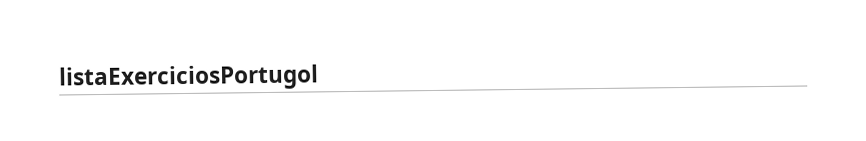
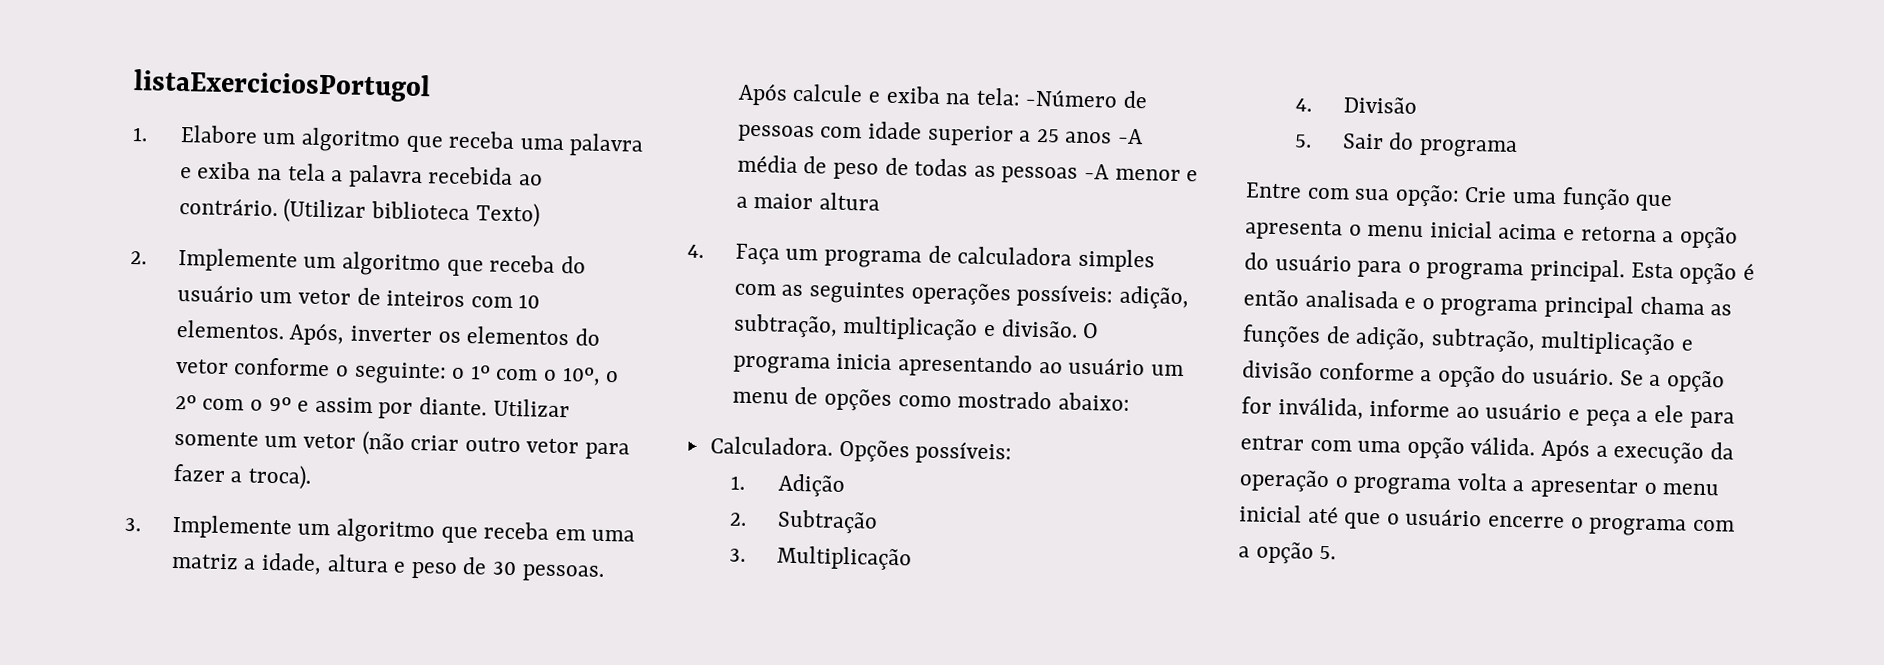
+ 1. Elabore um algoritmo que receba uma palavra e exiba na tela a palavra recebida ao contrário. (Utilizar biblioteca Texto)
+ 2. Implemente um algoritmo que receba do usuário um vetor de inteiros com 10 elementos. Após, inverter os elementos do vetor conforme o seguinte: o 1º com o 10º, o 2º com o 9º e assim por diante. Utilizar somente um vetor (não criar outro vetor para fazer a troca).
+ 3. Implemente um algoritmo que receba em uma matriz a idade, altura e peso de 30 pessoas. Após calcule e exiba na tela: -Número de pessoas com idade superior a 25 anos -A média de peso de todas as pessoas -A menor e a maior altura
+ 4. Faça um programa de calculadora simples com as seguintes operações possíveis: adição, subtração, multiplicação e divisão. O programa inicia apresentando ao usuário um menu de opções como mostrado abaixo:
+ Calculadora. Opções possíveis:
+ 1. Adição
+ 2. Subtração
+ 3. Multiplicação
+ 4. Divisão
+ 5. Sair do programa
+ Entre com sua opção: Crie uma função que apresenta o menu inicial acima e retorna a opção do usuário para o programa principal. Esta opção é então analisada e o programa principal chama as funções de adição, subtração, multiplicação e divisão conforme a opção do usuário. Se a opção for inválida, informe ao usuário e peça a ele para entrar com uma opção válida. Após a execução da operação o programa volta a apresentar o menu inicial até que o usuário encerre o programa com a opção 5.

